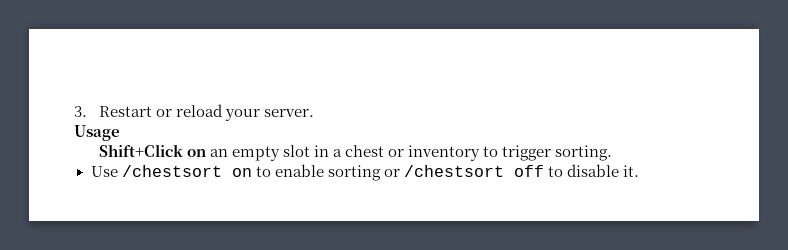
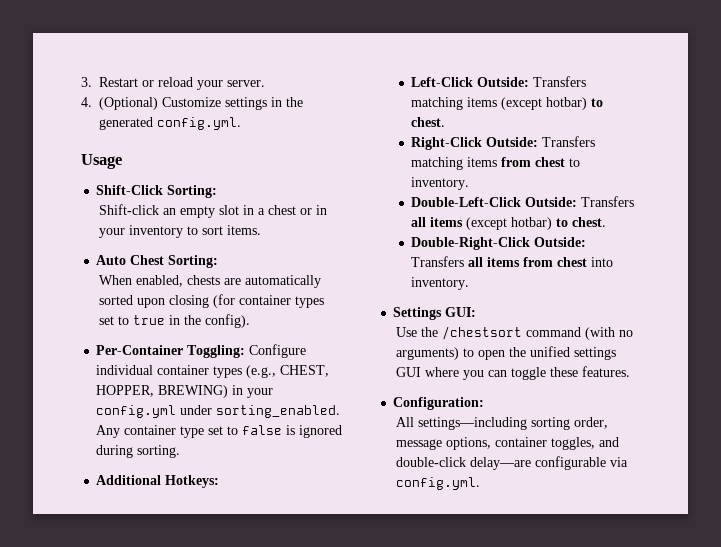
+ 4. (Optional) Customize settings in the generated config.yml.
  Usage
- Shift+Click on an empty slot in a chest or inventory to trigger sorting.
- Use /chestsort on to enable sorting or /chestsort off to disable it.
+ Shift-Click Sorting:
+ Shift-click an empty slot in a chest or in your inventory to sort items.
+ Auto Chest Sorting:
+ When enabled, chests are automatically sorted upon closing (for container types set to true in the config).
+ Per-Container Toggling: Configure individual container types (e.g., CHEST, HOPPER, BREWING) in your config.yml under sorting_enabled. Any container type set to false is ignored during sorting.
+ Additional Hotkeys:
+ Left-Click Outside: Transfers matching items (except hotbar) to chest.
+ Right-Click Outside: Transfers matching items from chest to inventory.
+ Double-Left-Click Outside: Transfers all items (except hotbar) to chest.
+ Double-Right-Click Outside: Transfers all items from chest into inventory.
+ Settings GUI:
+ Use the /chestsort command (with no arguments) to open the unified settings GUI where you can toggle these features.
+ Configuration:
+ All settings—including sorting order, message options, container toggles, and double-click delay—are configurable via config.yml.

